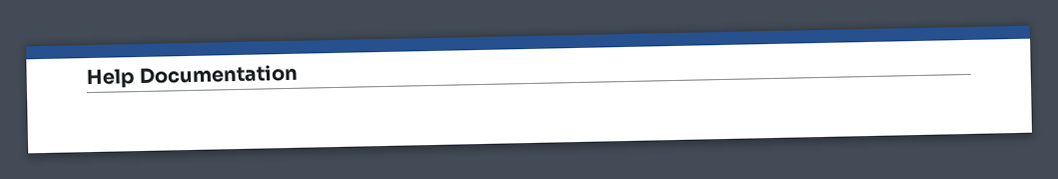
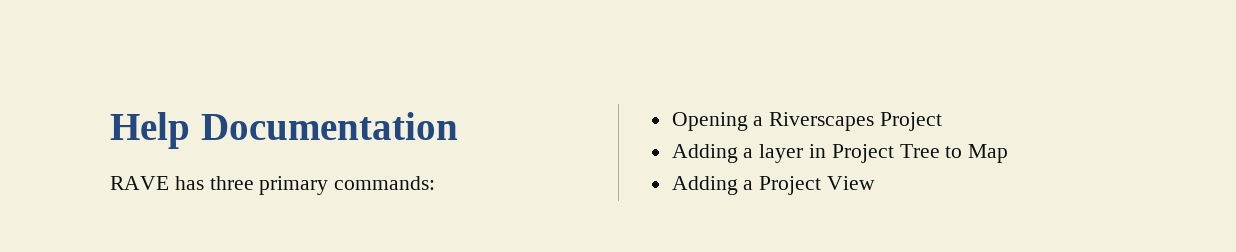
+ RAVE has three primary commands:
+ Opening a Riverscapes Project
+ Adding a layer in Project Tree to Map
+ Adding a Project View

